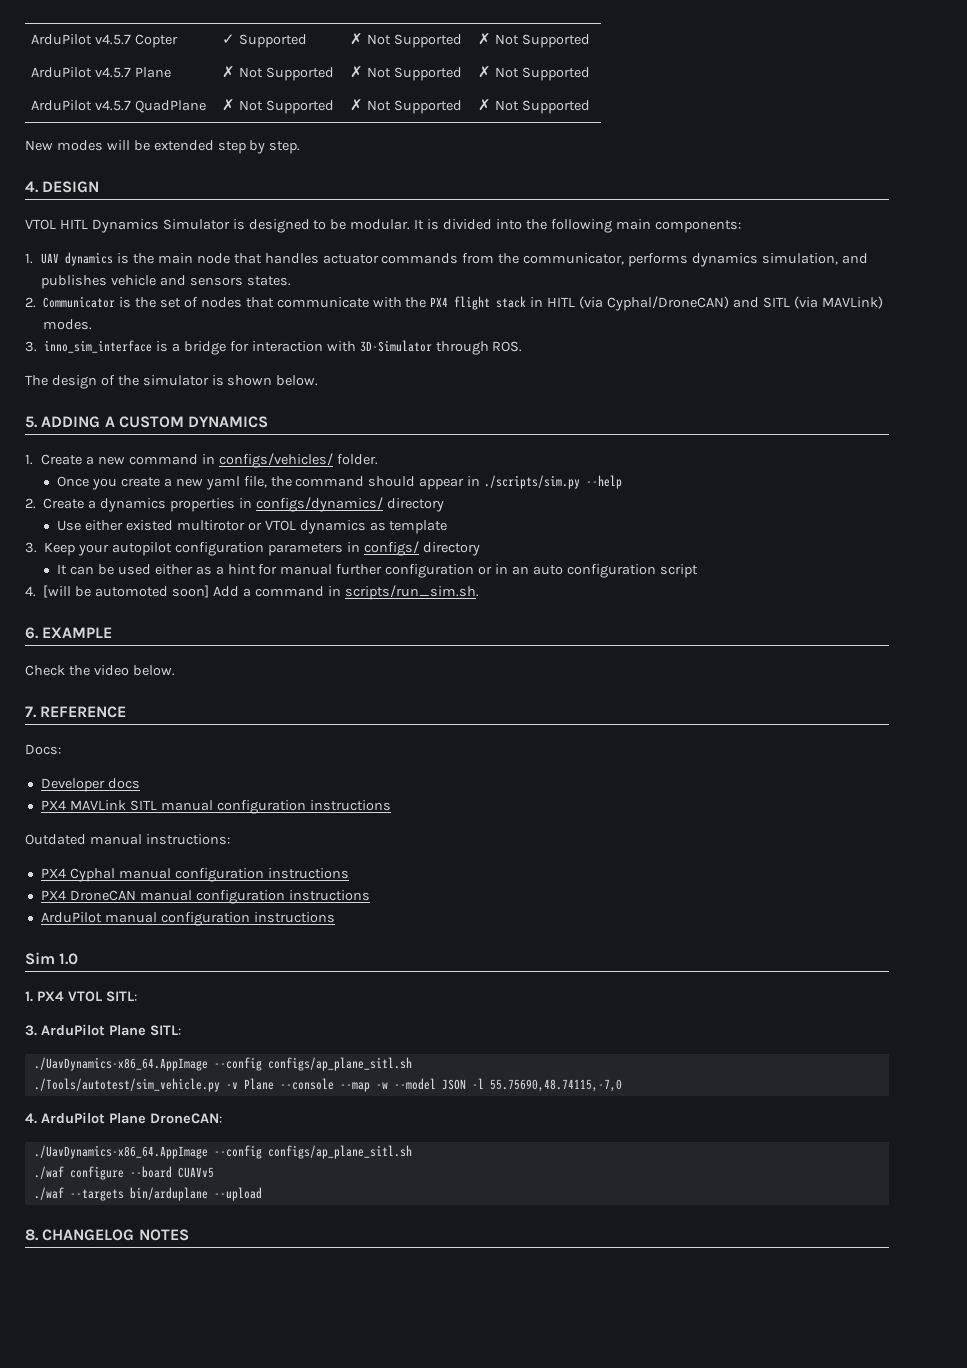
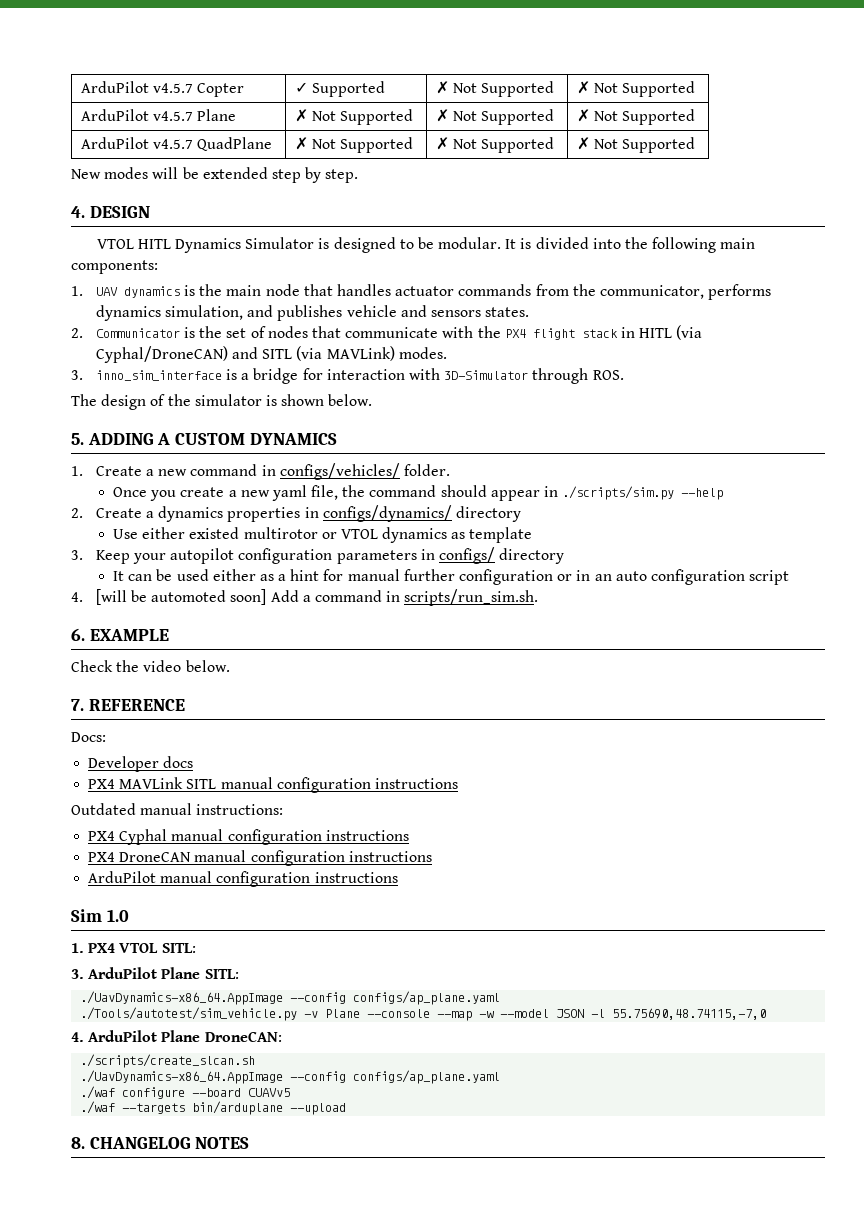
  3. ArduPilot Plane SITL:
- ./UavDynamics-x86_64.AppImage --config configs/ap_plane_sitl.sh
+ ./UavDynamics-x86_64.AppImage --config configs/ap_plane.yaml
  4. ArduPilot Plane DroneCAN:
- ./UavDynamics-x86_64.AppImage --config configs/ap_plane_sitl.sh
+ ./scripts/create_slcan.sh
+ ./UavDynamics-x86_64.AppImage --config configs/ap_plane.yaml

